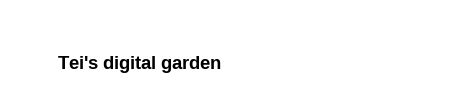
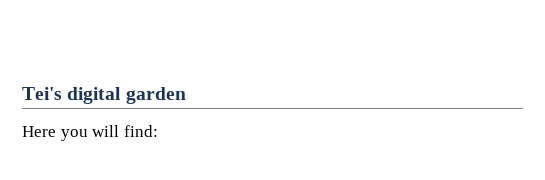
+ Here you will find:

